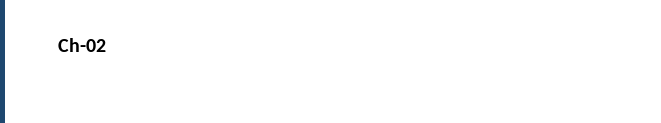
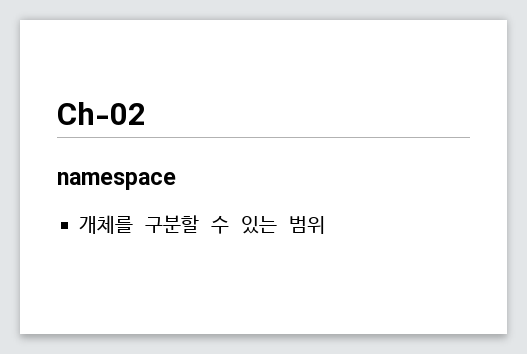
+ namespace
+ 개체를 구분할 수 있는 범위

